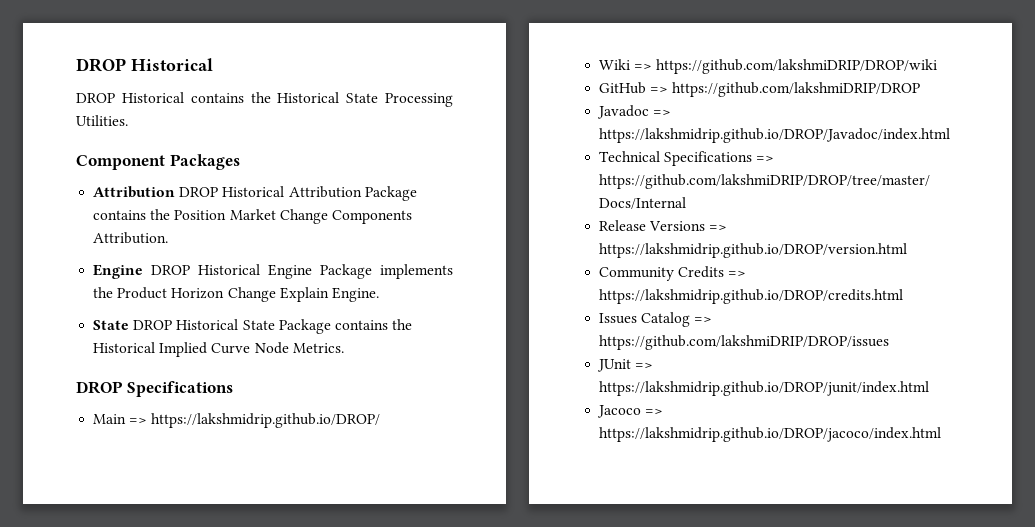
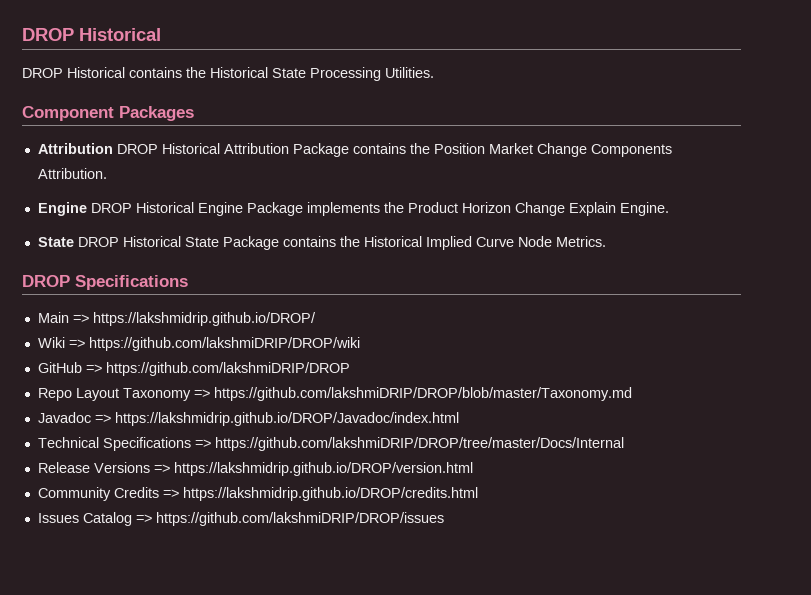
+ Repo Layout Taxonomy => https://github.com/lakshmiDRIP/DROP/blob/master/Taxonomy.md
- JUnit => https://lakshmidrip.github.io/DROP/junit/index.html
- Jacoco => https://lakshmidrip.github.io/DROP/jacoco/index.html

